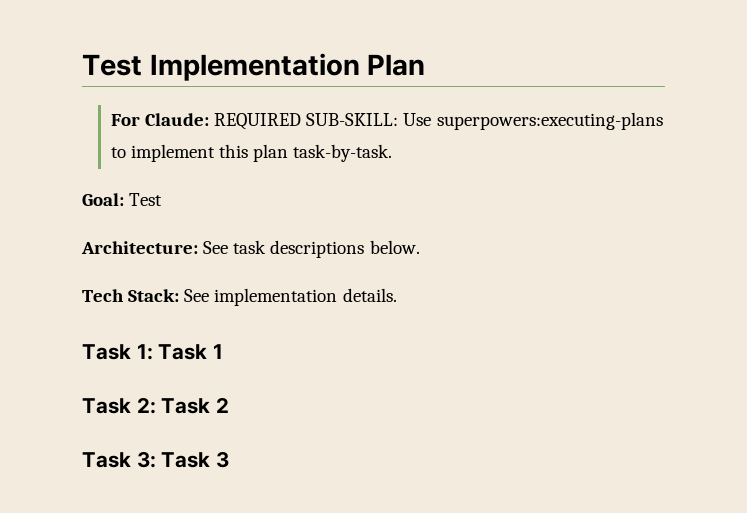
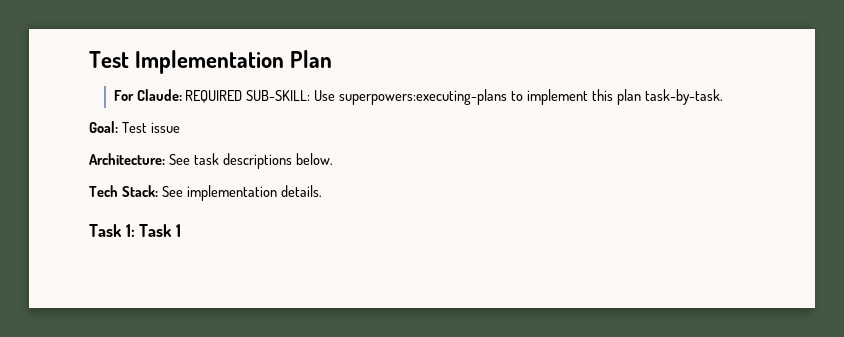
- Goal: Test
+ Goal: Test issue
- Task 2: Task 2
- Task 3: Task 3

